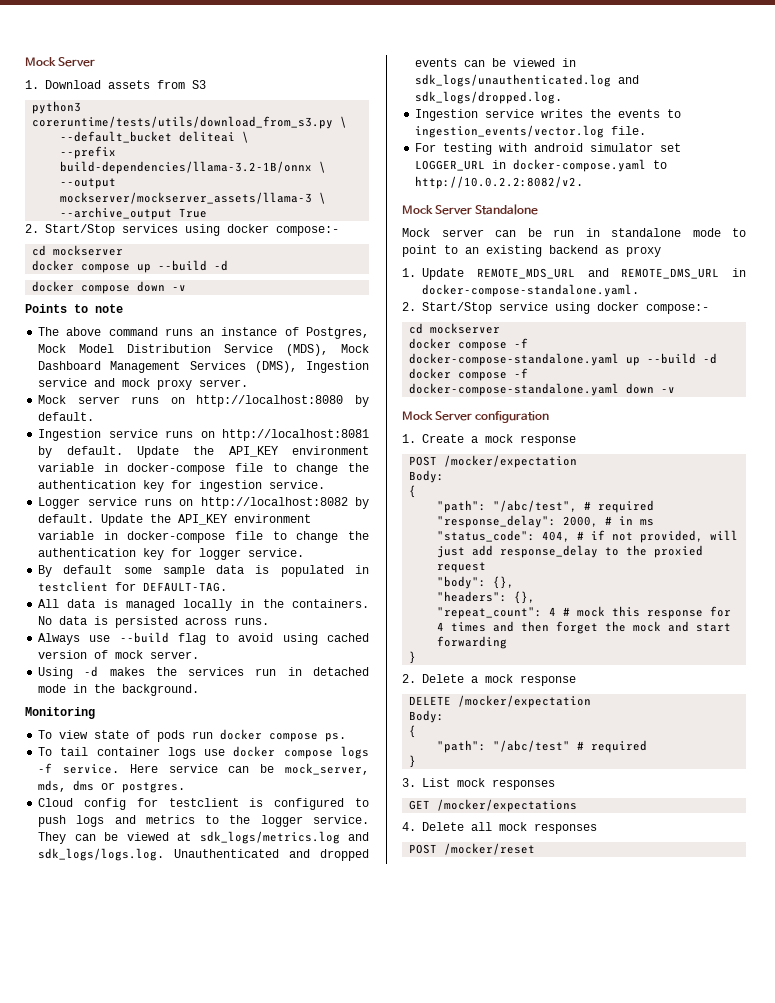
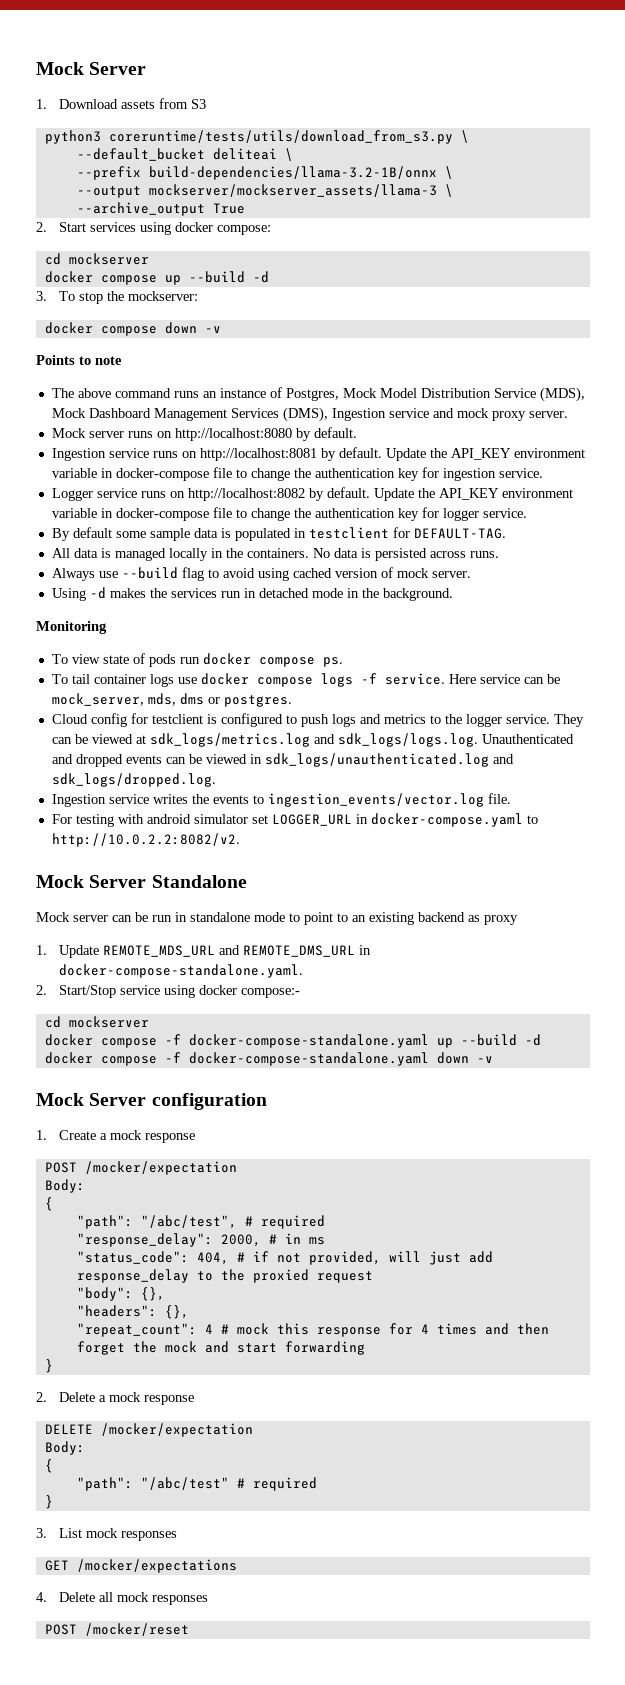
- 2. Start/Stop services using docker compose:-
+ 2. Start services using docker compose:
+ 3. To stop the mockserver:

